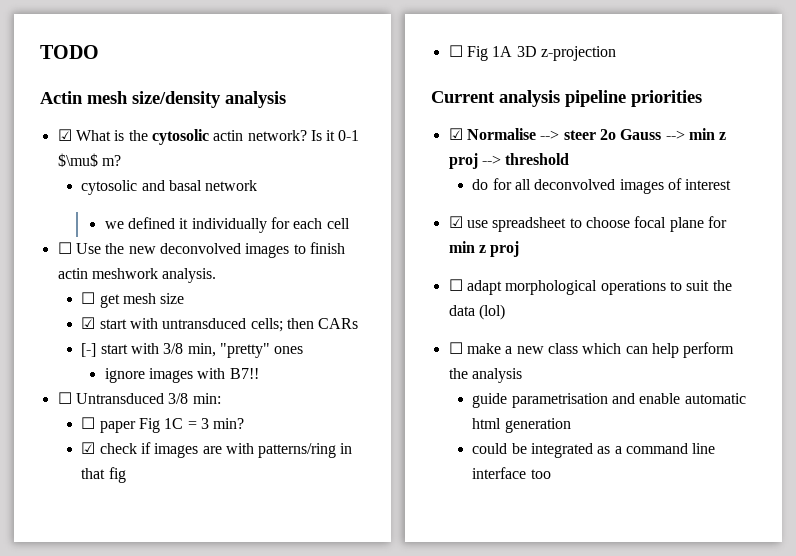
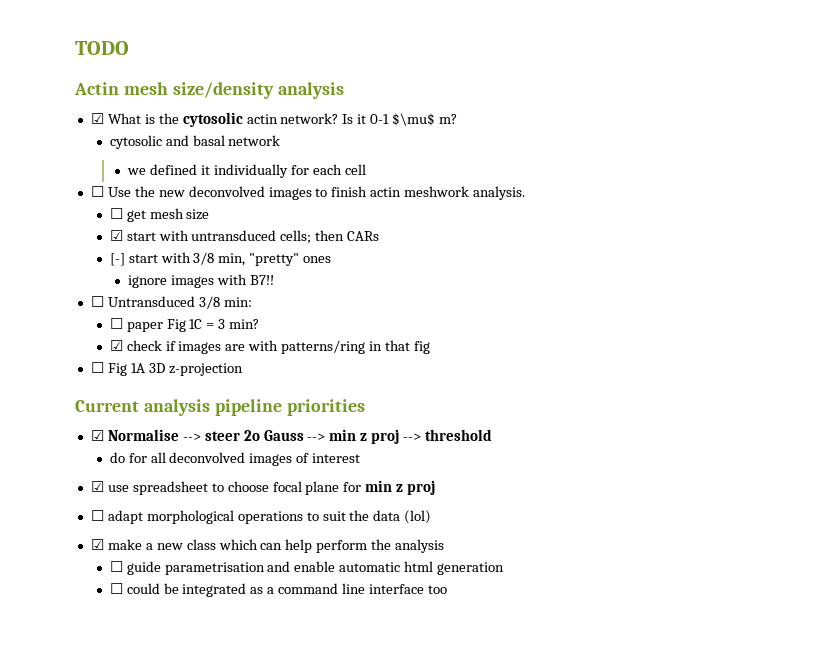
- ☐ make a new class which can help perform the analysis
+ ☑ make a new class which can help perform the analysis
- guide parametrisation and enable automatic html generation
+ ☐ guide parametrisation and enable automatic html generation
- could be integrated as a command line interface too
+ ☐ could be integrated as a command line interface too

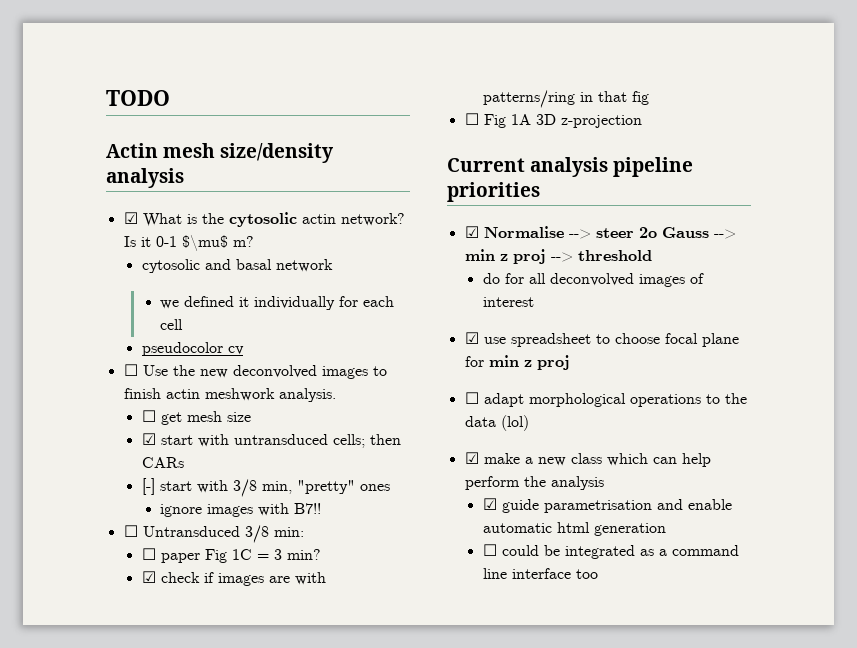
+ pseudocolor cv
- ☐ adapt morphological operations to suit the data (lol)
+ ☐ adapt morphological operations to the data (lol)
- ☐ guide parametrisation and enable automatic html generation
+ ☑ guide parametrisation and enable automatic html generation

